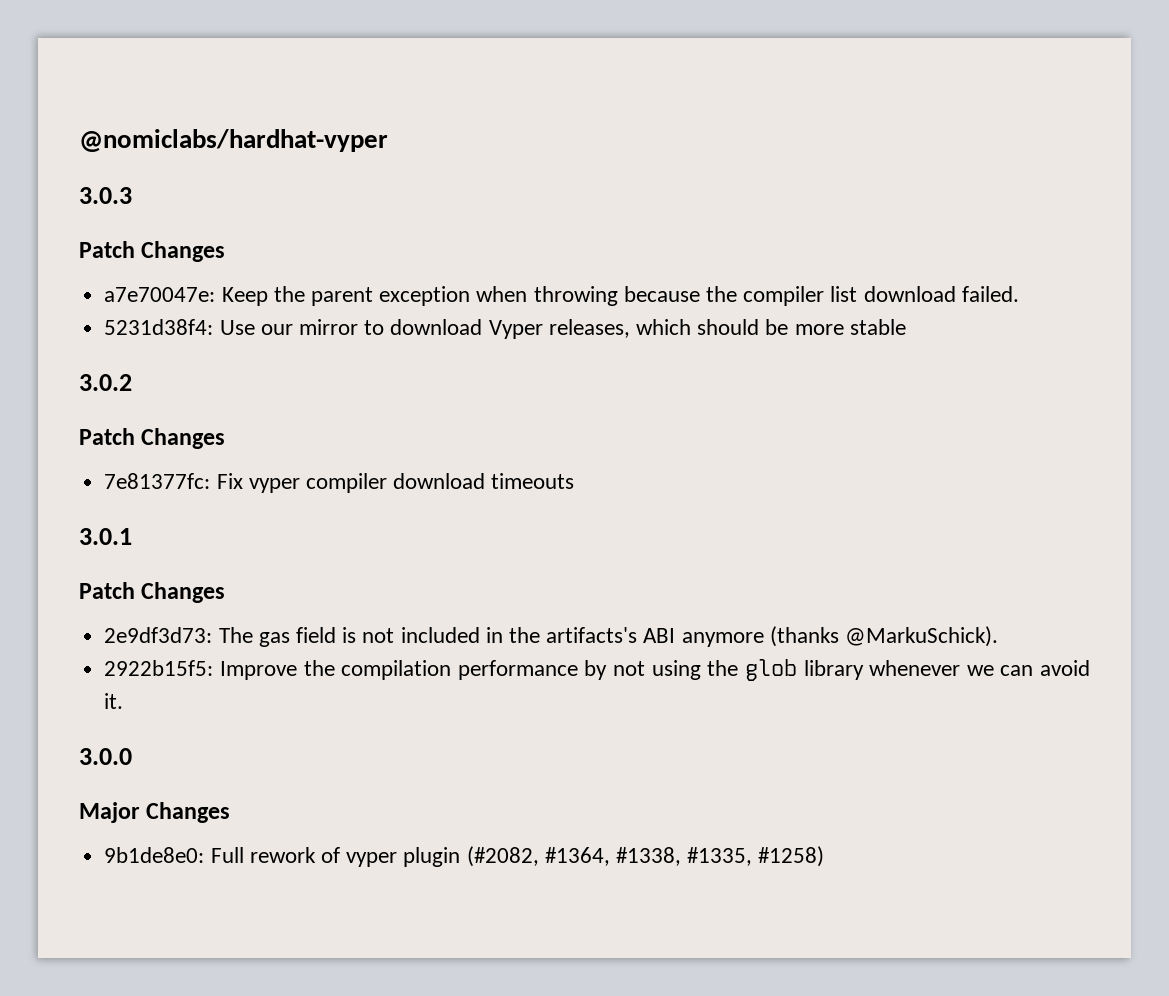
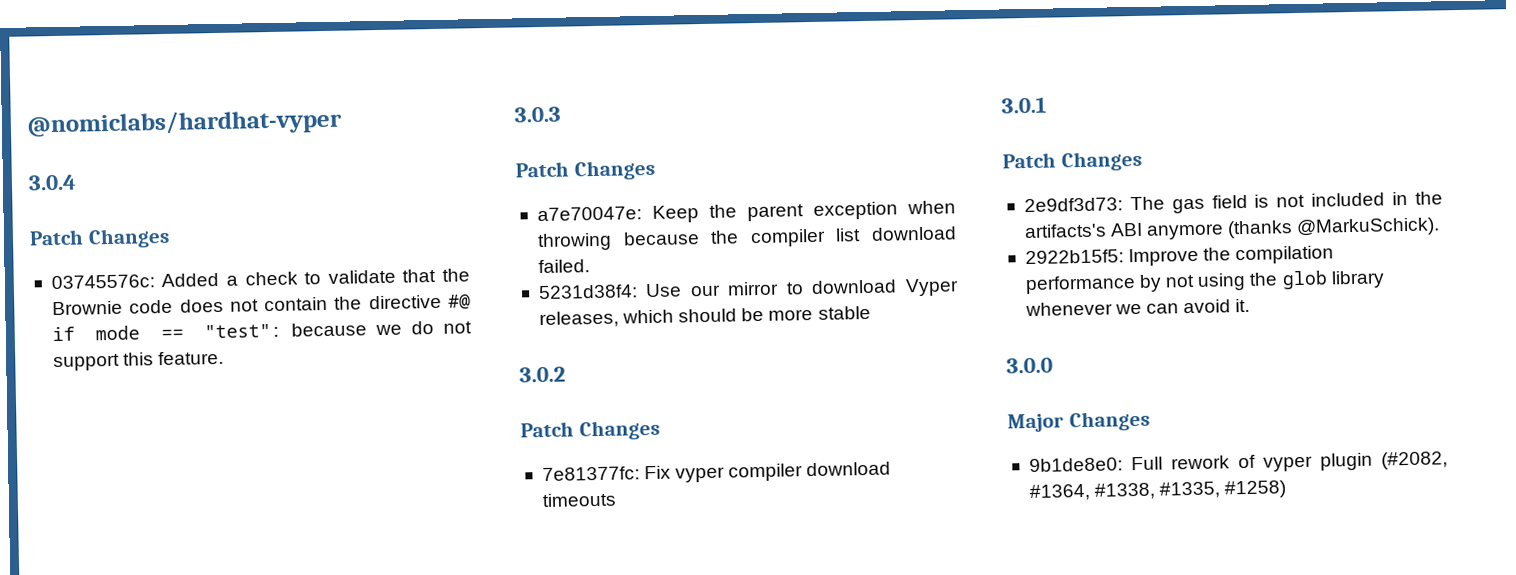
+ 3.0.4
+ Patch Changes
+ 03745576c: Added a check to validate that the Brownie code does not contain the directive #@ if mode == "test": because we do not support this feature.

